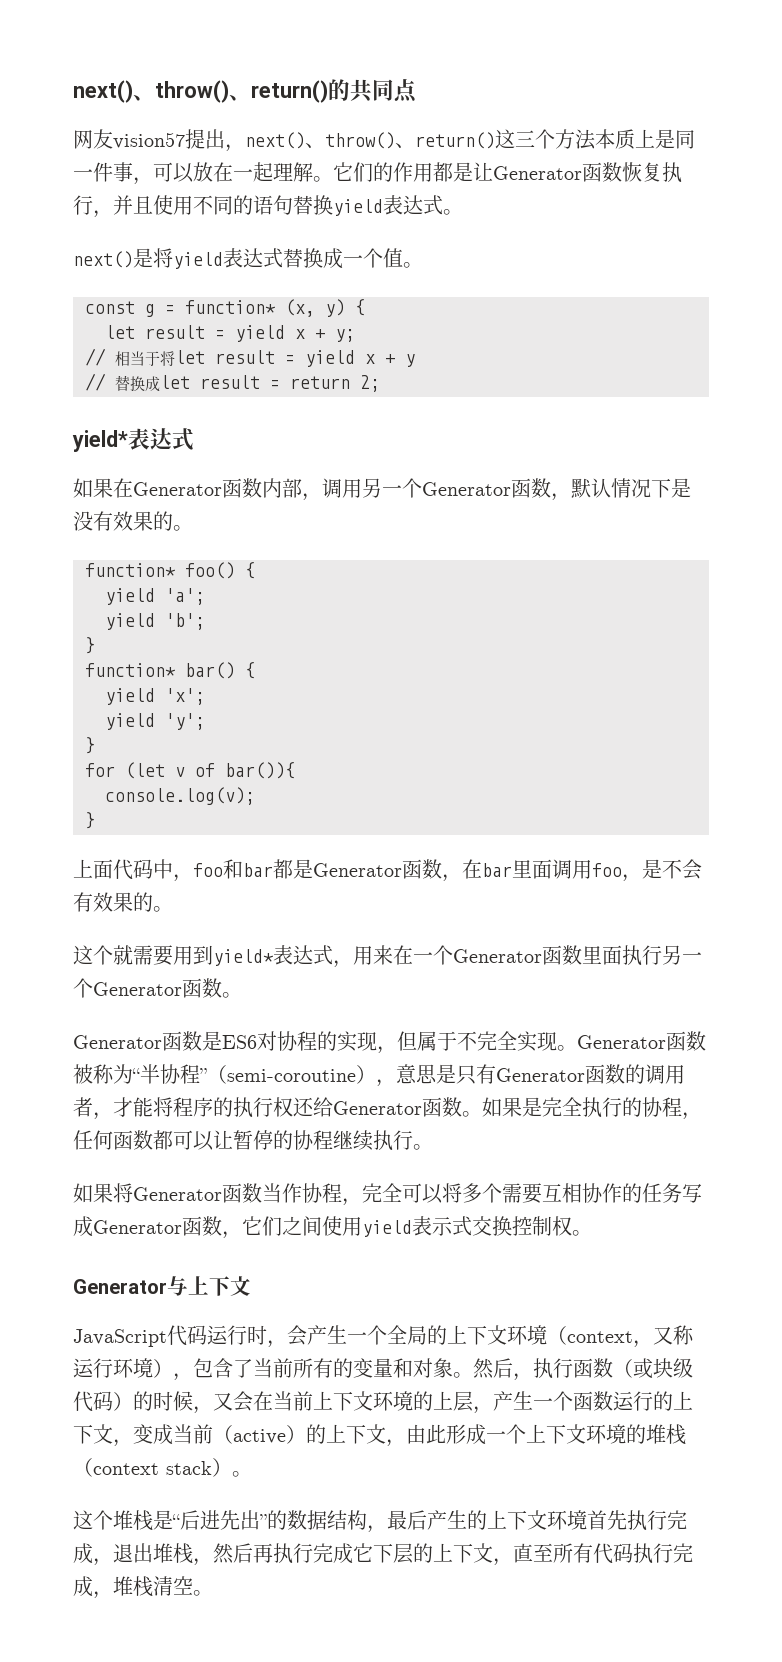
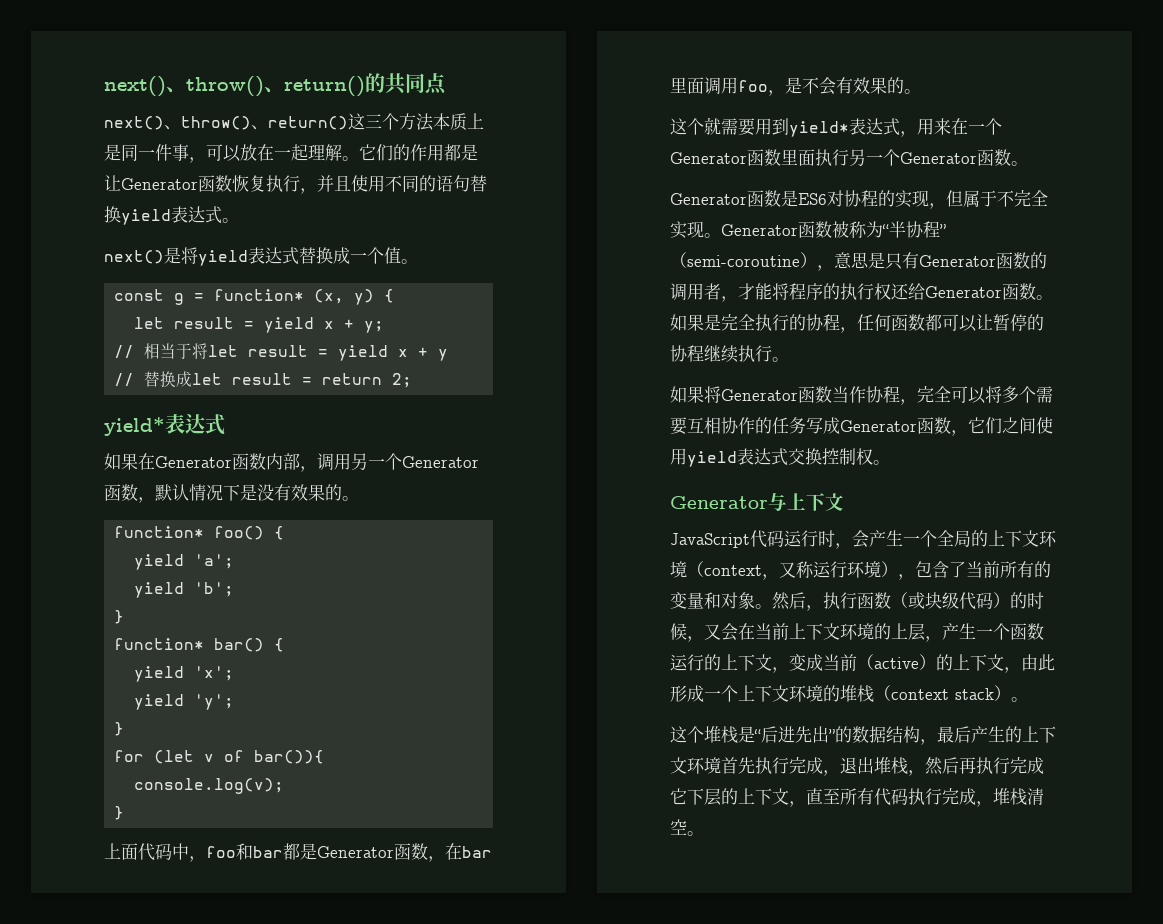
- 网友vision57提出，next()、throw()、return()这三个方法本质上是同一件事，可以放在一起理解。
+ next()、throw()、return()这三个方法本质上是同一件事，可以放在一起理解。
- 如果将Generator函数当作协程，完全可以将多个需要互相协作的任务写成Generator函数，它们之间使用yield表示式交换控制权。
+ 如果将Generator函数当作协程，完全可以将多个需要互相协作的任务写成Generator函数，它们之间使用yield表达式交换控制权。

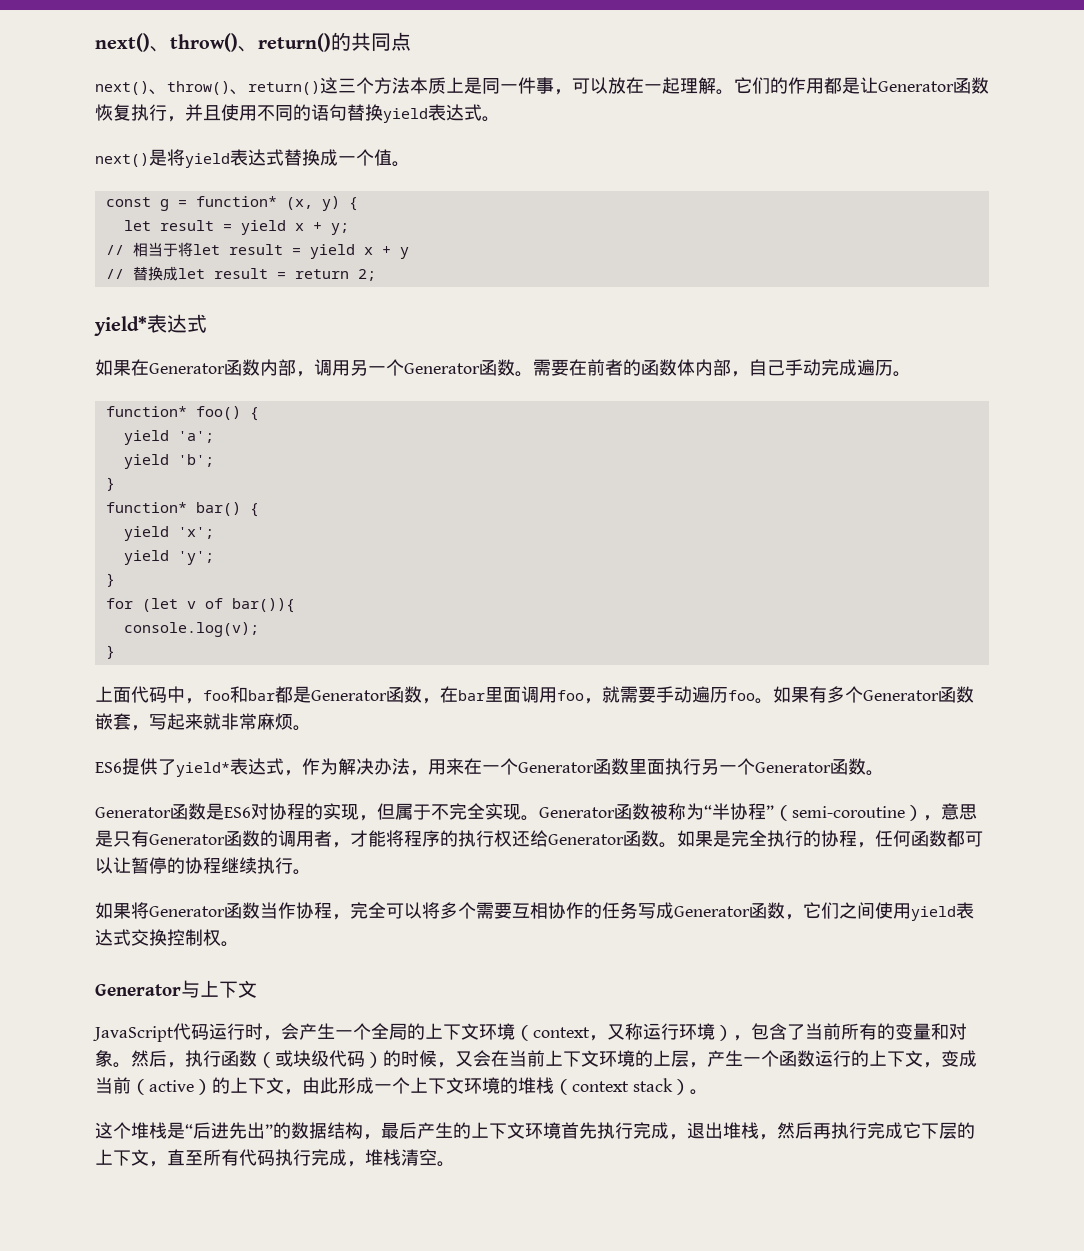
- 如果在Generator函数内部，调用另一个Generator函数，默认情况下是没有效果的。
+ 如果在Generator函数内部，调用另一个Generator函数。需要在前者的函数体内部，自己手动完成遍历。
- 上面代码中，foo和bar都是Generator函数，在bar里面调用foo，是不会有效果的。
- 这个就需要用到yield*表达式，用来在一个Generator函数里面执行另一个Generator函数。
+ 上面代码中，foo和bar都是Generator函数，在bar里面调用foo，就需要手动遍历foo。如果有多个Generator函数嵌套，写起来就非常麻烦。
+ ES6提供了yield*表达式，作为解决办法，用来在一个Generator函数里面执行另一个Generator函数。

